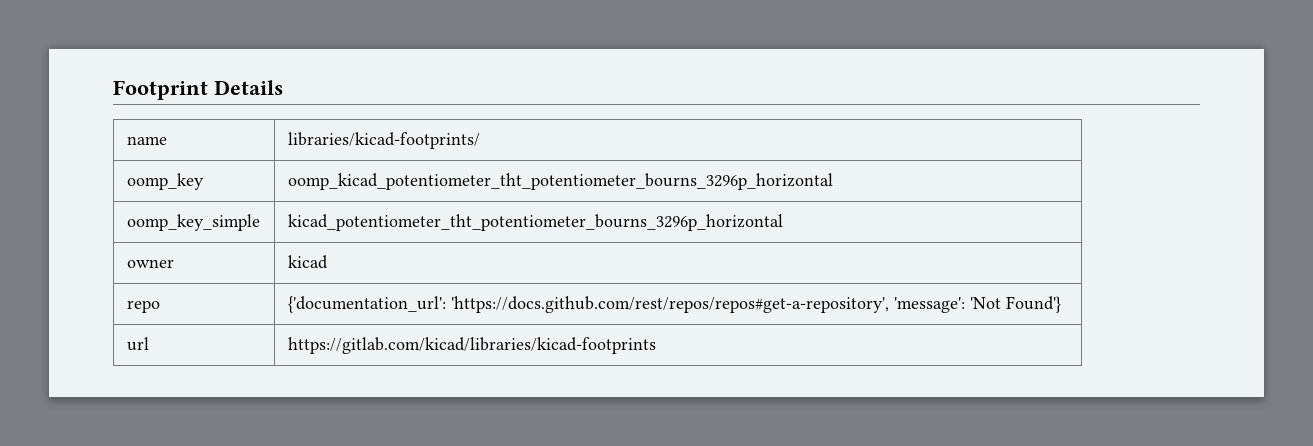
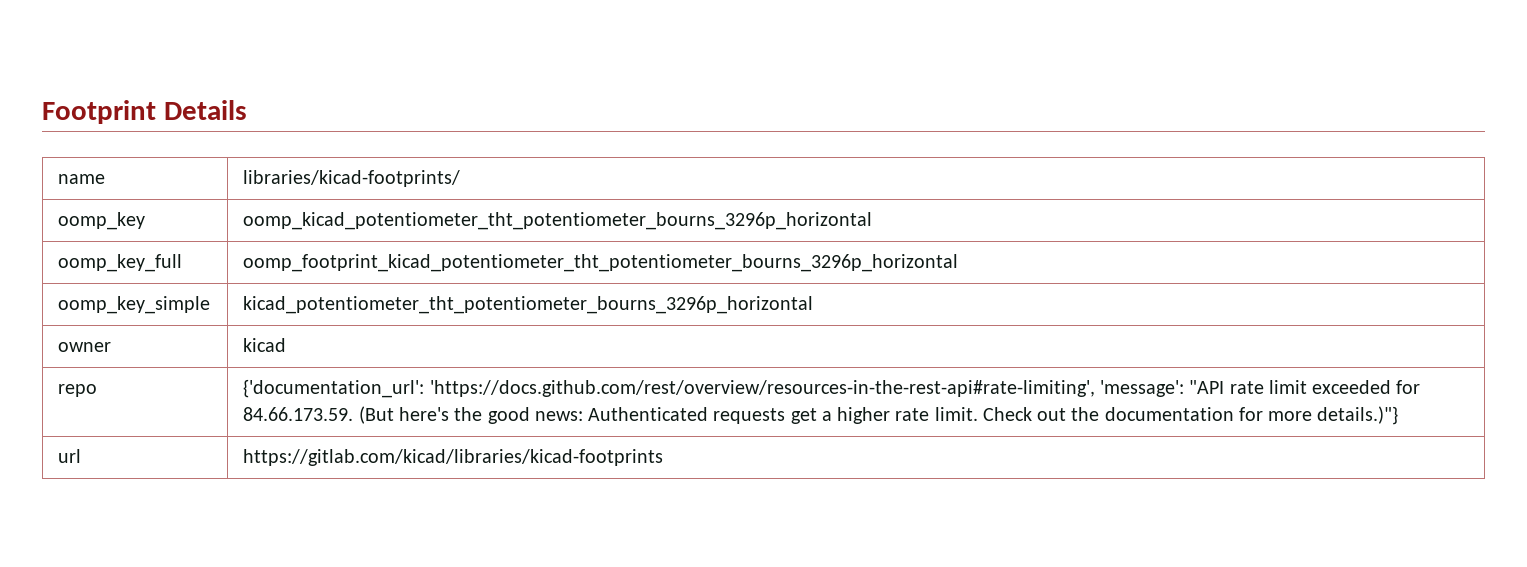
+ oomp_key_full | oomp_footprint_kicad_potentiometer_tht_potentiometer_bourns_3296p_horizontal
- repo | {'documentation_url': 'https://docs.github.com/rest/repos/repos#get-a-repository', 'message': 'Not Found'}
+ repo | {'documentation_url': 'https://docs.github.com/rest/overview/resources-in-the-rest-api#rate-limiting', 'message': "API rate limit exceeded for 84.66.173.59. (But here's the good news: Authenticated requests get a higher rate limit. Check out the documentation for more details.)"}

